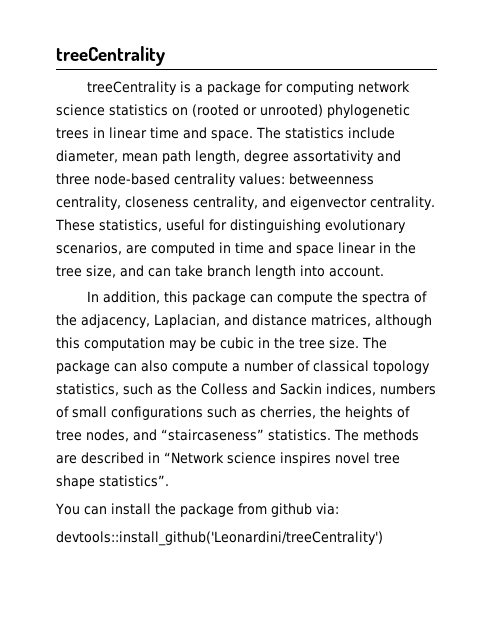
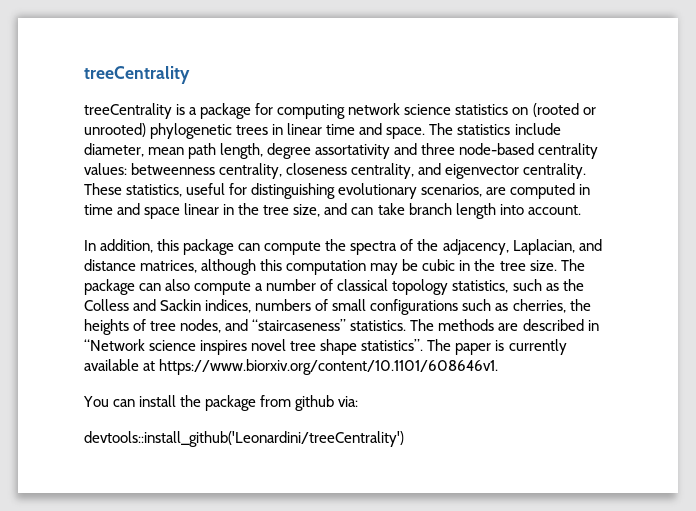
+ The paper is currently available at https://www.biorxiv.org/content/10.1101/608646v1.

